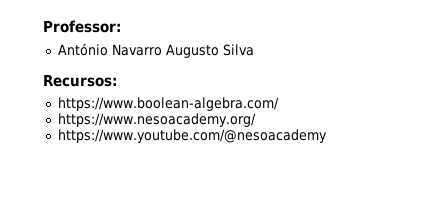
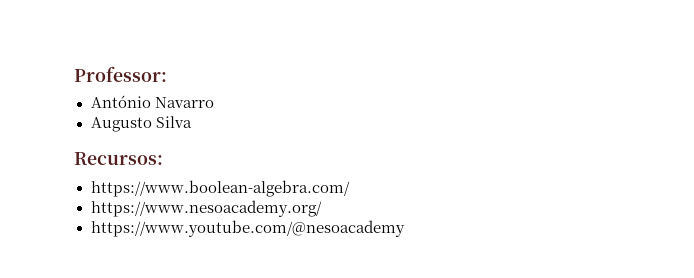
- António Navarro Augusto Silva
+ António Navarro
+ Augusto Silva

